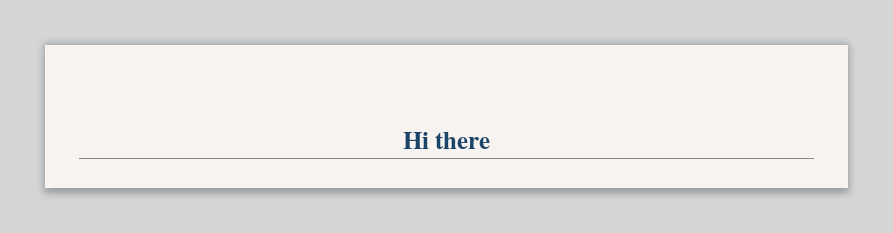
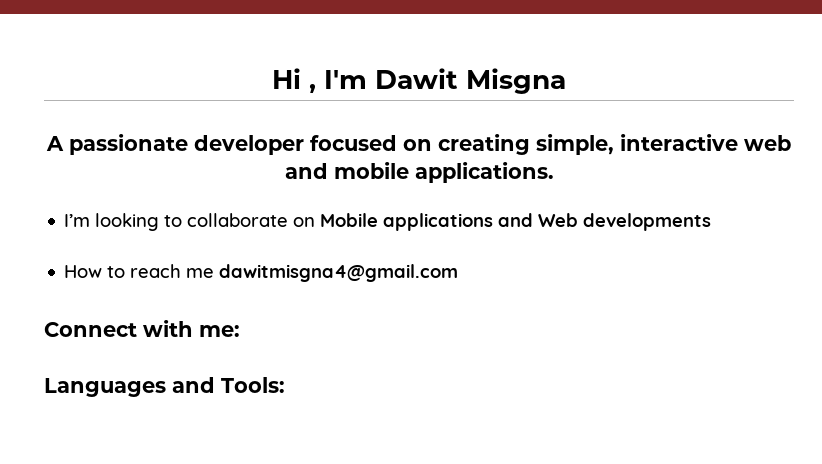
- Hi there
+ Hi , I'm Dawit Misgna
+ A passionate developer focused on creating simple, interactive web and mobile applications.
+ I’m looking to collaborate on Mobile applications and Web developments
+ How to reach me dawitmisgna4@gmail.com
+ Connect with me:
+ Languages and Tools:

